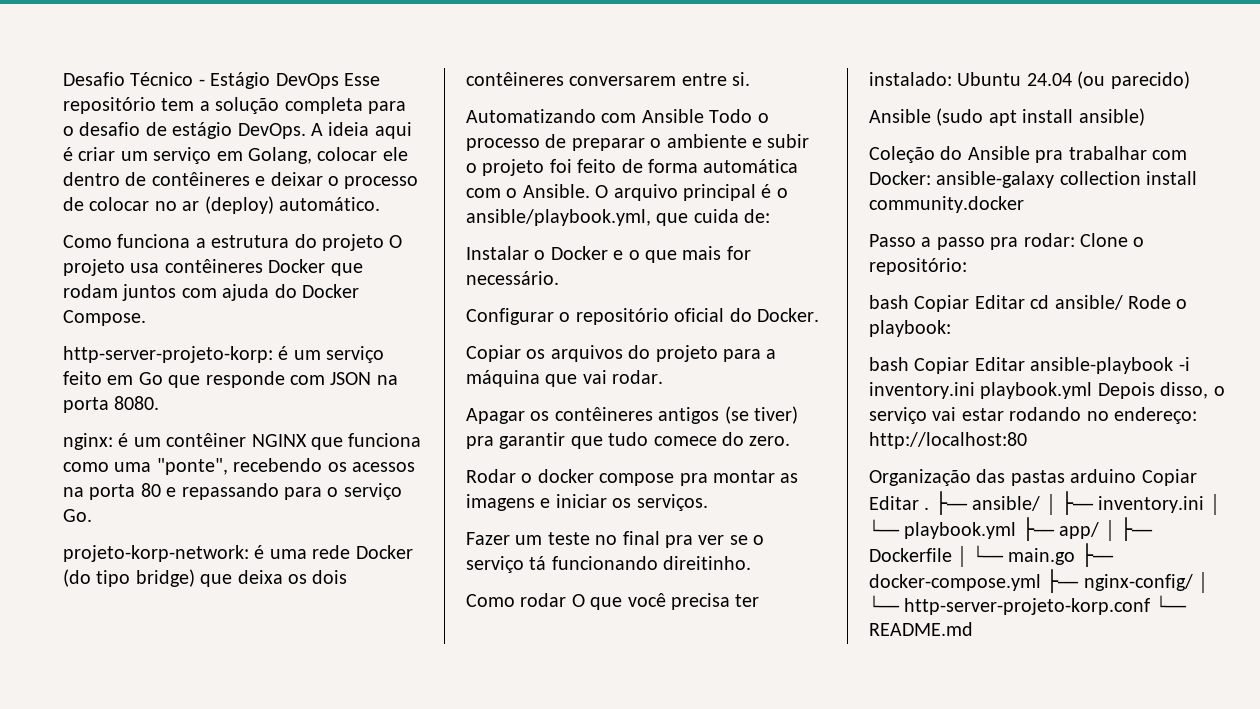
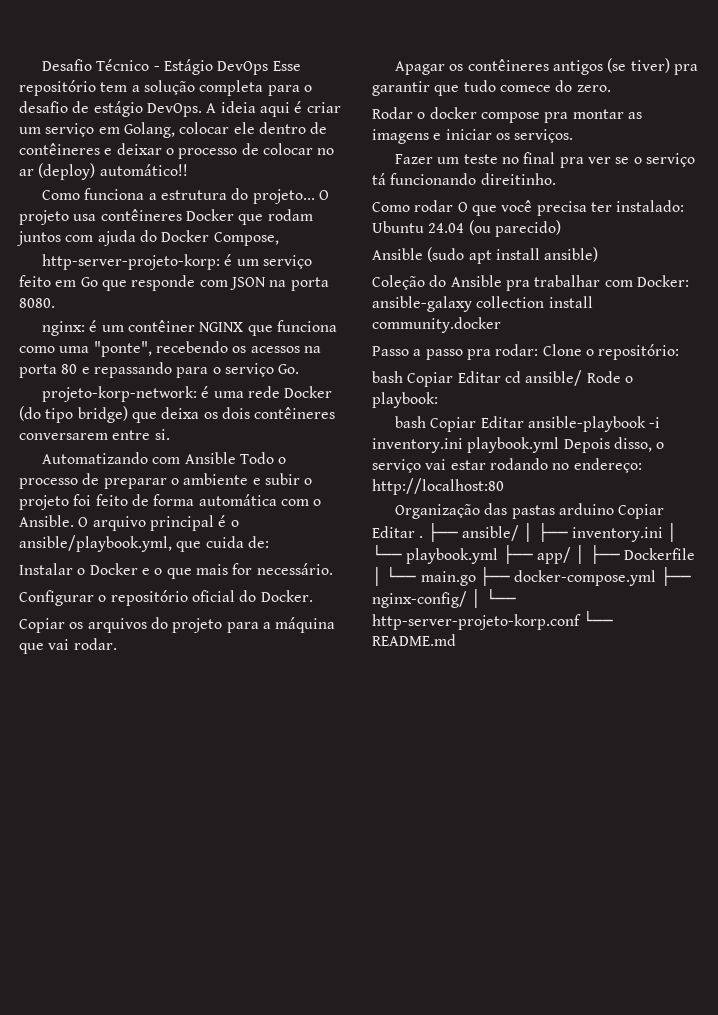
- A ideia aqui é criar um serviço em Golang, colocar ele dentro de contêineres e deixar o processo de colocar no ar (deploy) automático.
+ A ideia aqui é criar um serviço em Golang, colocar ele dentro de contêineres e deixar o processo de colocar no ar (deploy) automático!!
- Como funciona a estrutura do projeto O projeto usa contêineres Docker que rodam juntos com ajuda do Docker Compose.
+ Como funciona a estrutura do projeto... O projeto usa contêineres Docker que rodam juntos com ajuda do Docker Compose,

